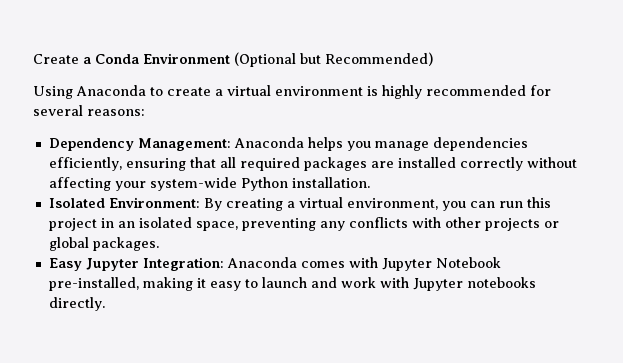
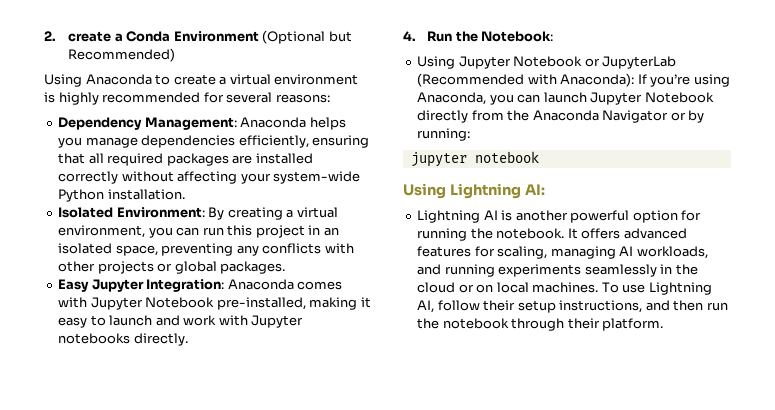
- Create a Conda Environment (Optional but Recommended)
+ 2. create a Conda Environment (Optional but Recommended)
+ 4. Run the Notebook:
+ Using Jupyter Notebook or JupyterLab (Recommended with Anaconda): If you’re using Anaconda, you can launch Jupyter Notebook directly from the Anaconda Navigator or by running:
+ jupyter notebook
+ Using Lightning AI:
+ Lightning AI is another powerful option for running the notebook. It offers advanced features for scaling, managing AI workloads, and running experiments seamlessly in the cloud or on local machines. To use Lightning AI, follow their setup instructions, and then run the notebook through their platform.

